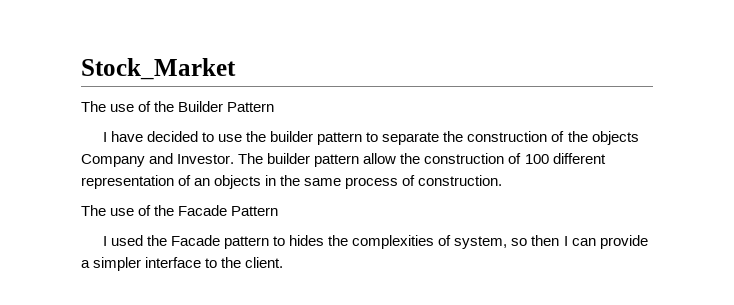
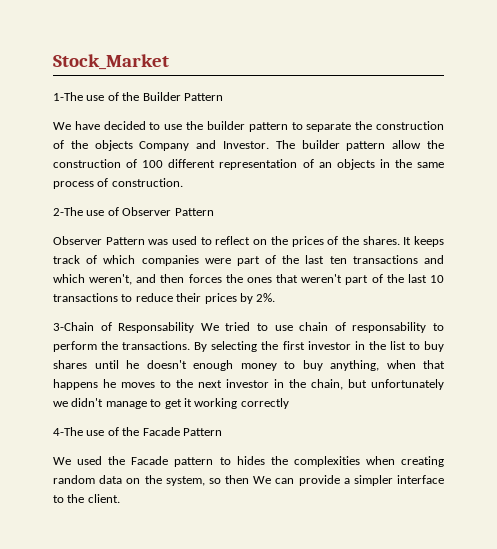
- The use of the Builder Pattern
+ 1-The use of the Builder Pattern
- I have decided to use the builder pattern to separate the construction of the objects Company and Investor.
+ We have decided to use the builder pattern to separate the construction of the objects Company and Investor.
- The use of the Facade Pattern
+ 2-The use of Observer Pattern
+ Observer Pattern was used to reflect on the prices of the shares. It keeps track of which companies were part of the last ten transactions and which weren't, and then forces the ones that weren't part of the last 10 transactions to reduce their prices by 2%.
+ 3-Chain of Responsability We tried to use chain of responsability to perform the transactions. By selecting the first investor in the list to buy shares until he doesn't enough money to buy anything, when that happens he moves to the next investor in the chain, but unfortunately we didn't manage to get it working correctly
+ 4-The use of the Facade Pattern
- I used the Facade pattern to hides the complexities of system, so then I can provide a simpler interface to the client.
+ We used the Facade pattern to hides the complexities when creating random data on the system, so then We can provide a simpler interface to the client.

